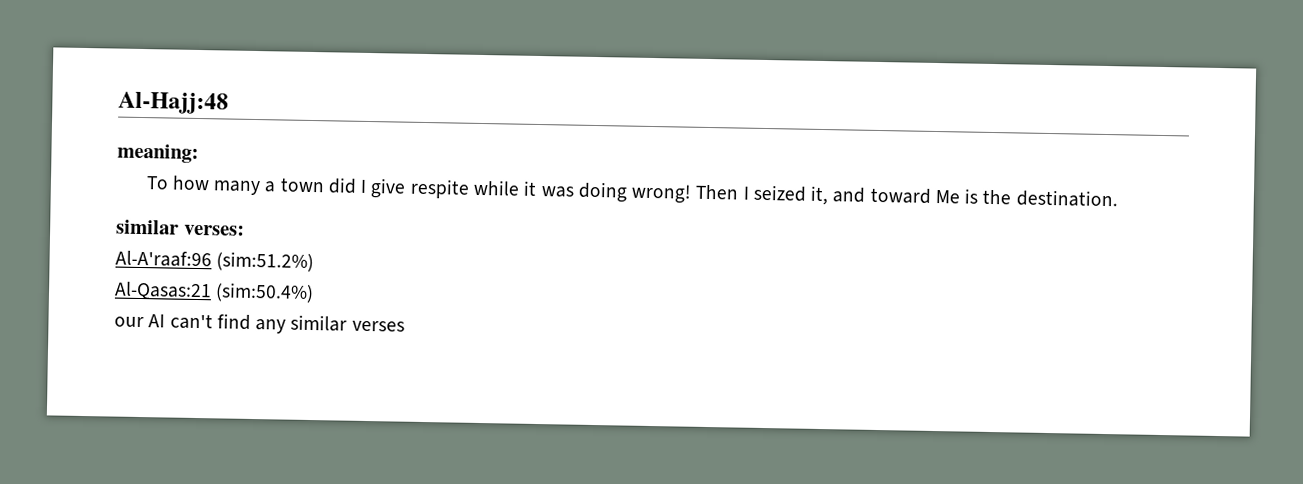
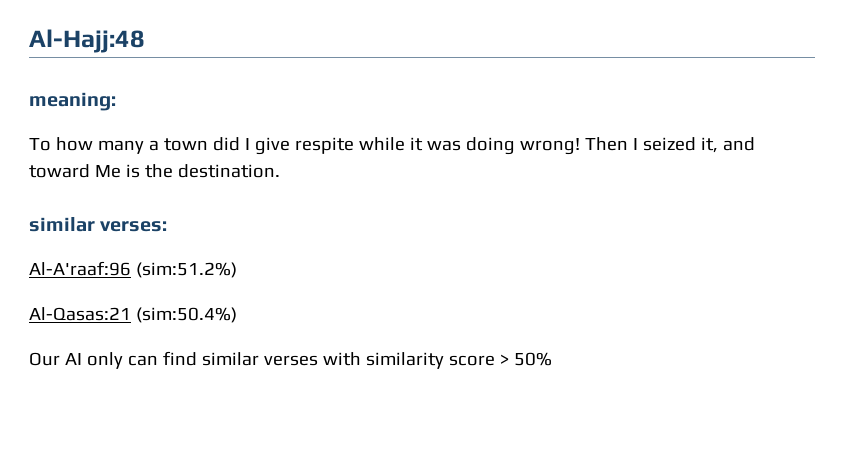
- our AI can't find any similar verses
+ Our AI only can find similar verses with similarity score > 50%

